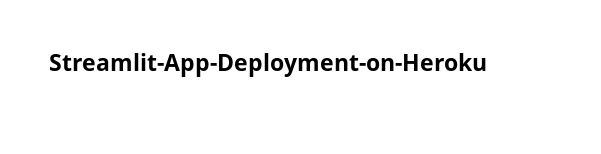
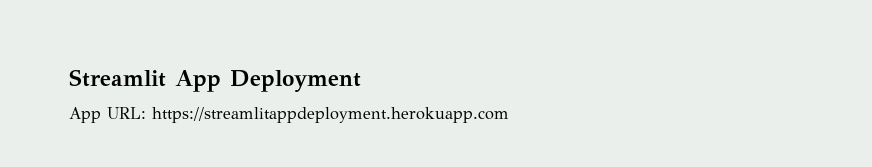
- Streamlit-App-Deployment-on-Heroku
+ Streamlit App Deployment
+ App URL: https://streamlitappdeployment.herokuapp.com

